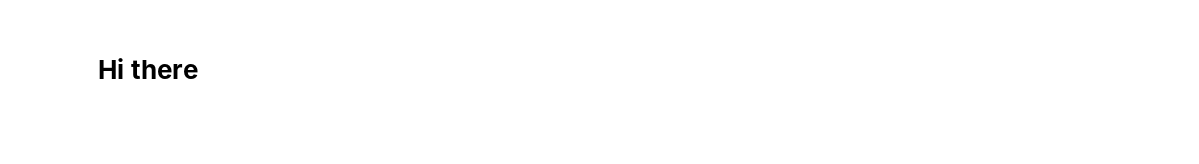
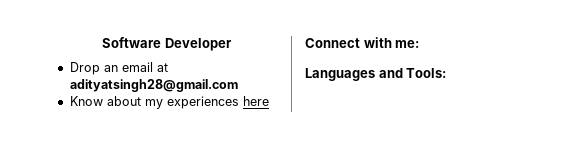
- Hi there
+ Software Developer
+ Drop an email at adityatsingh28@gmail.com
+ Know about my experiences here
+ Connect with me:
+ Languages and Tools:

